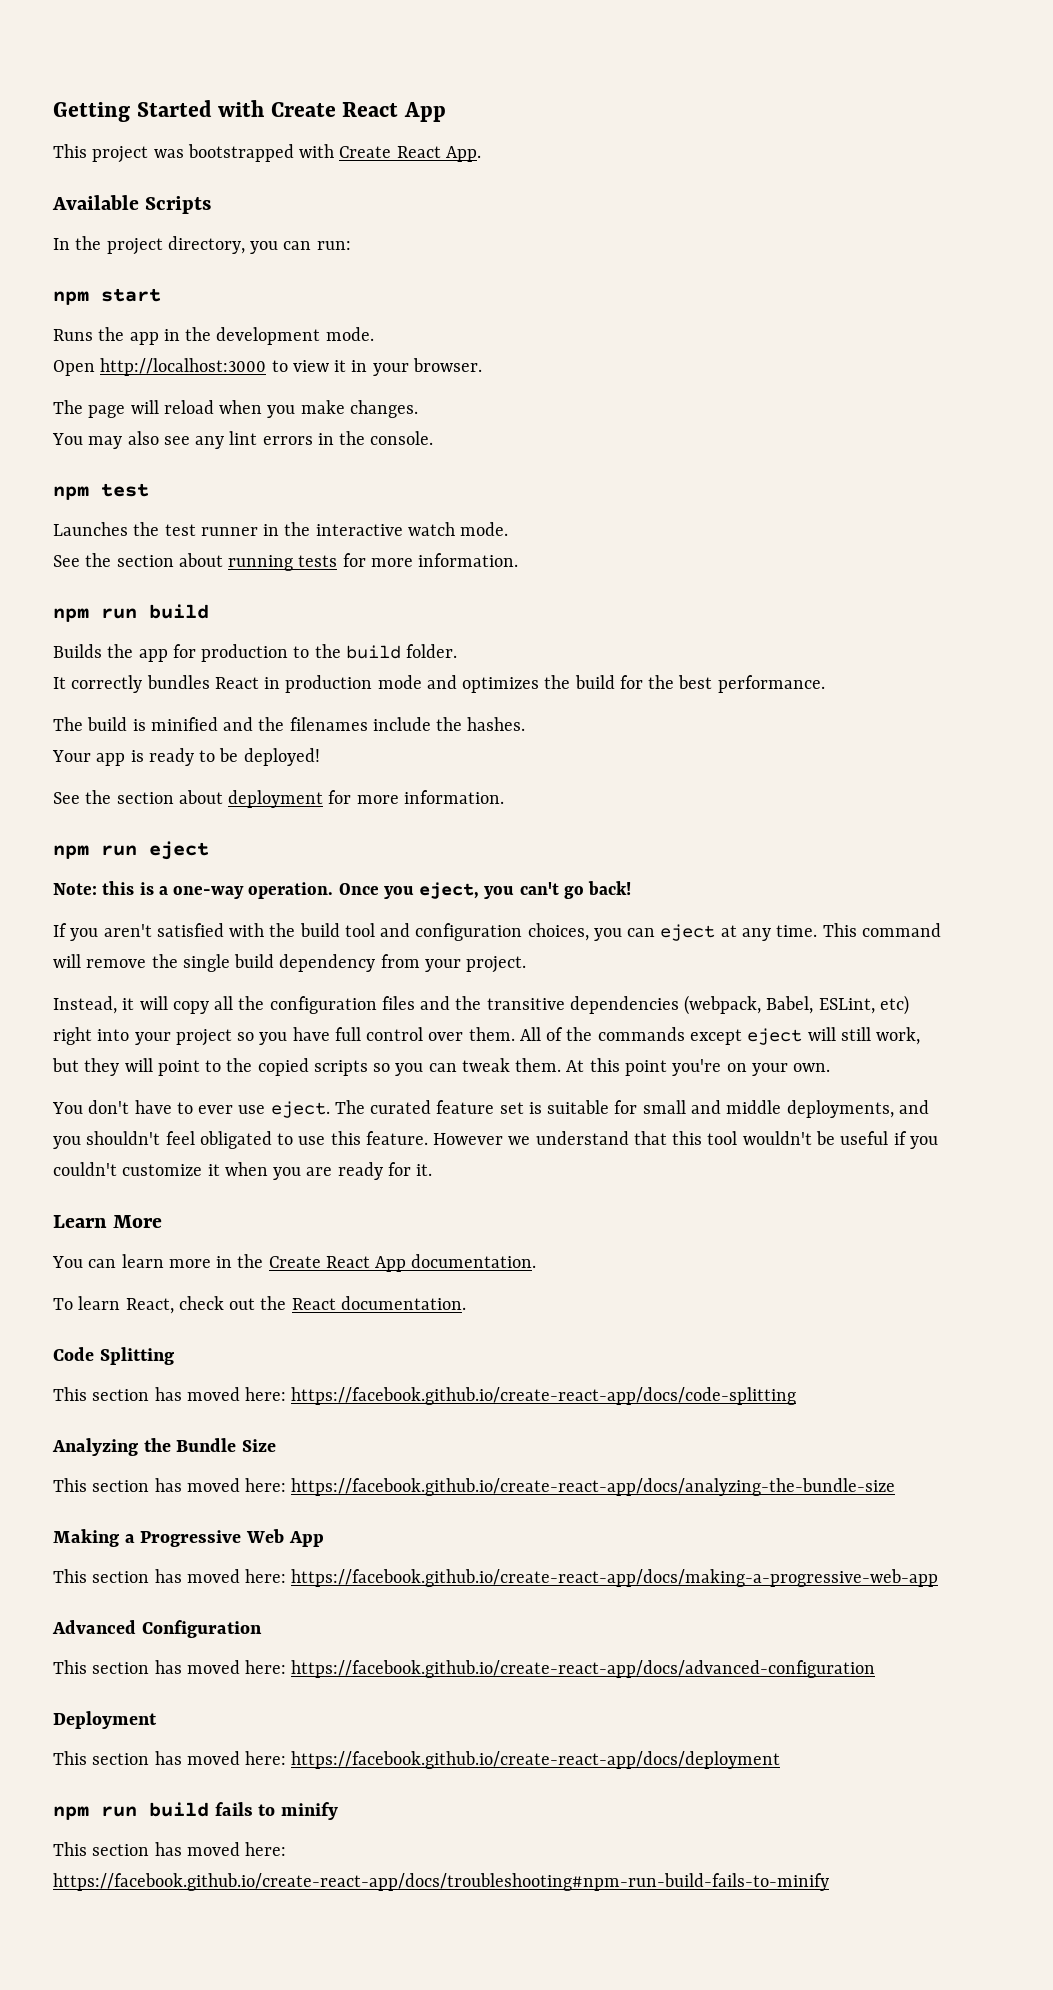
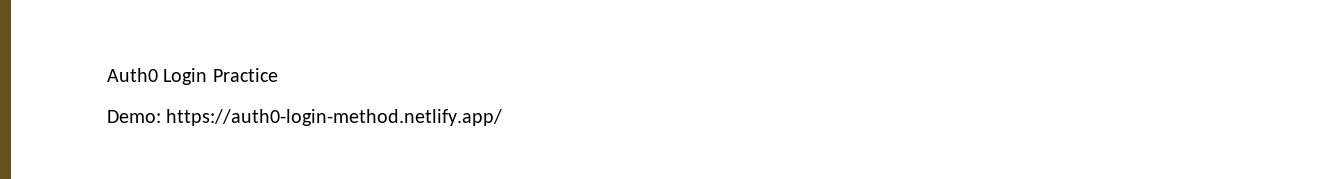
- Getting Started with Create React App
- This project was bootstrapped with Create React App.
- Available Scripts
- In the project directory, you can run:
- npm start
- Runs the app in the development mode.
- Open http://localhost:3000 to view it in your browser.
- The page will reload when you make changes.
- You may also see any lint errors in the console.
- npm test
- Launches the test runner in the interactive watch mode.
- See the section about running tests for more information.
- npm run build
- Builds the app for production to the build folder.
- It correctly bundles React in production mode and optimizes the build for the best performance.
- The build is minified and the filenames include the hashes.
- Your app is ready to be deployed!
- See the section about deployment for more information.
- npm run eject
- Note: this is a one-way operation. Once you eject, you can't go back!
- If you aren't satisfied with the build tool and configuration choices, you can eject at any time. This command will remove the single build dependency from your project.
- Instead, it will copy all the configuration files and the transitive dependencies (webpack, Babel, ESLint, etc) right into your project so you have full control over them. All of the commands except eject will still work, but they will point to the copied scripts so you can tweak them. At this point you're on your own.
- You don't have to ever use eject. The curated feature set is suitable for small and middle deployments, and you shouldn't feel obligated to use this feature. However we understand that this tool wouldn't be useful if you couldn't customize it when you are ready for it.
- Learn More
- You can learn more in the Create React App documentation.
- To learn React, check out the React documentation.
- Code Splitting
- This section has moved here: https://facebook.github.io/create-react-app/docs/code-splitting
- Analyzing the Bundle Size
- This section has moved here: https://facebook.github.io/create-react-app/docs/analyzing-the-bundle-size
- Making a Progressive Web App
- This section has moved here: https://facebook.github.io/create-react-app/docs/making-a-progressive-web-app
- Advanced Configuration
- This section has moved here: https://facebook.github.io/create-react-app/docs/advanced-configuration
- Deployment
- This section has moved here: https://facebook.github.io/create-react-app/docs/deployment
- npm run build fails to minify
- This section has moved here: https://facebook.github.io/create-react-app/docs/troubleshooting#npm-run-build-fails-to-minify
+ Auth0 Login Practice
+ Demo: https://auth0-login-method.netlify.app/

